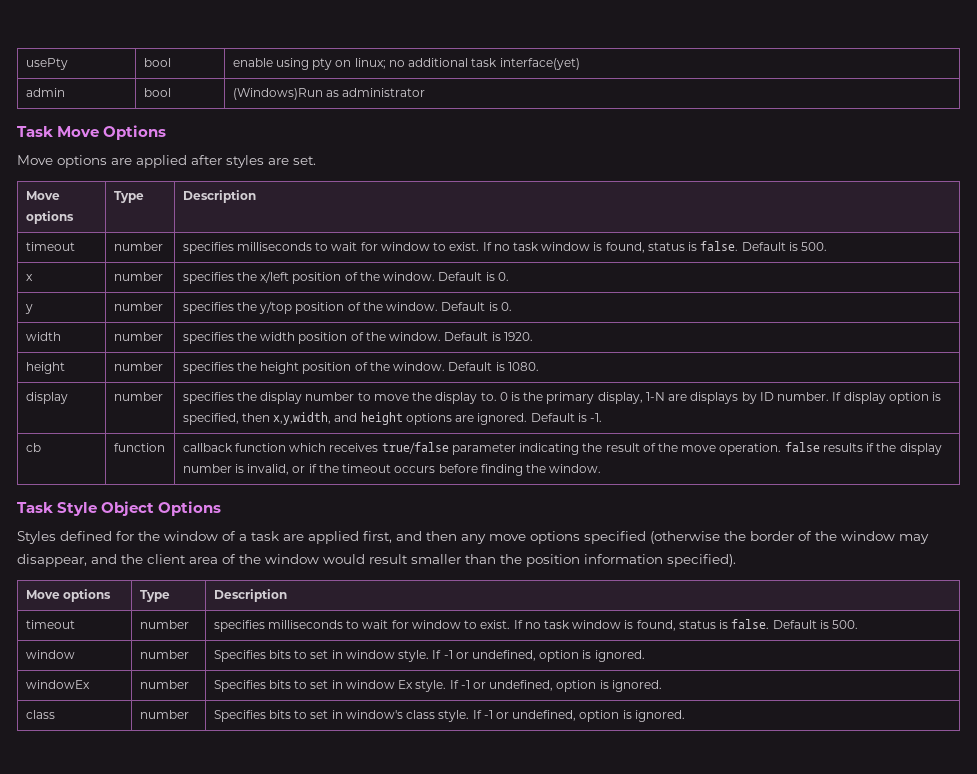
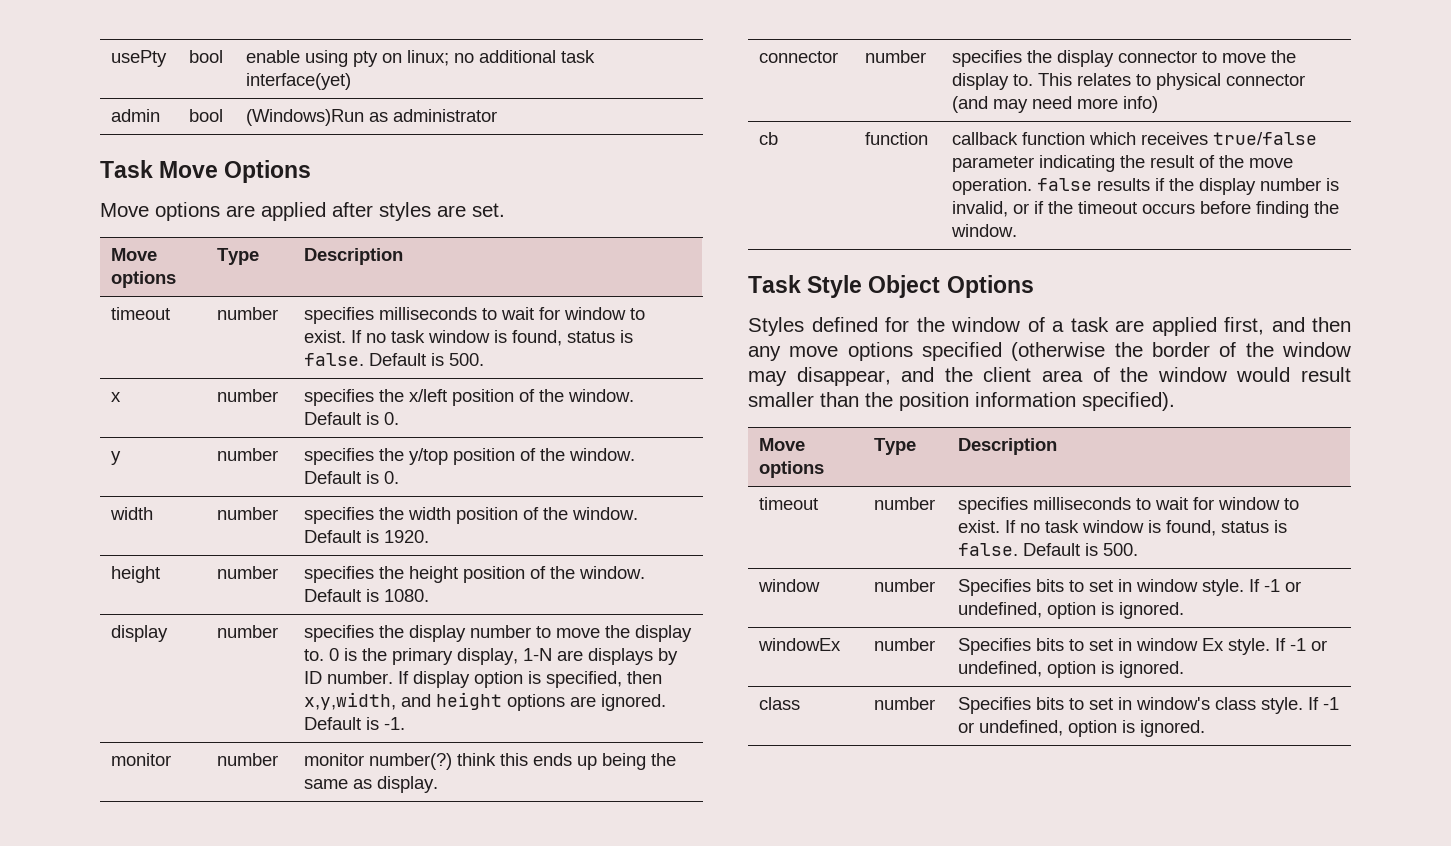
+ monitor | number | monitor number(?) think this ends up being the same as display.
+ connector | number | specifies the display connector to move the display to. This relates to physical connector (and may need more info)

